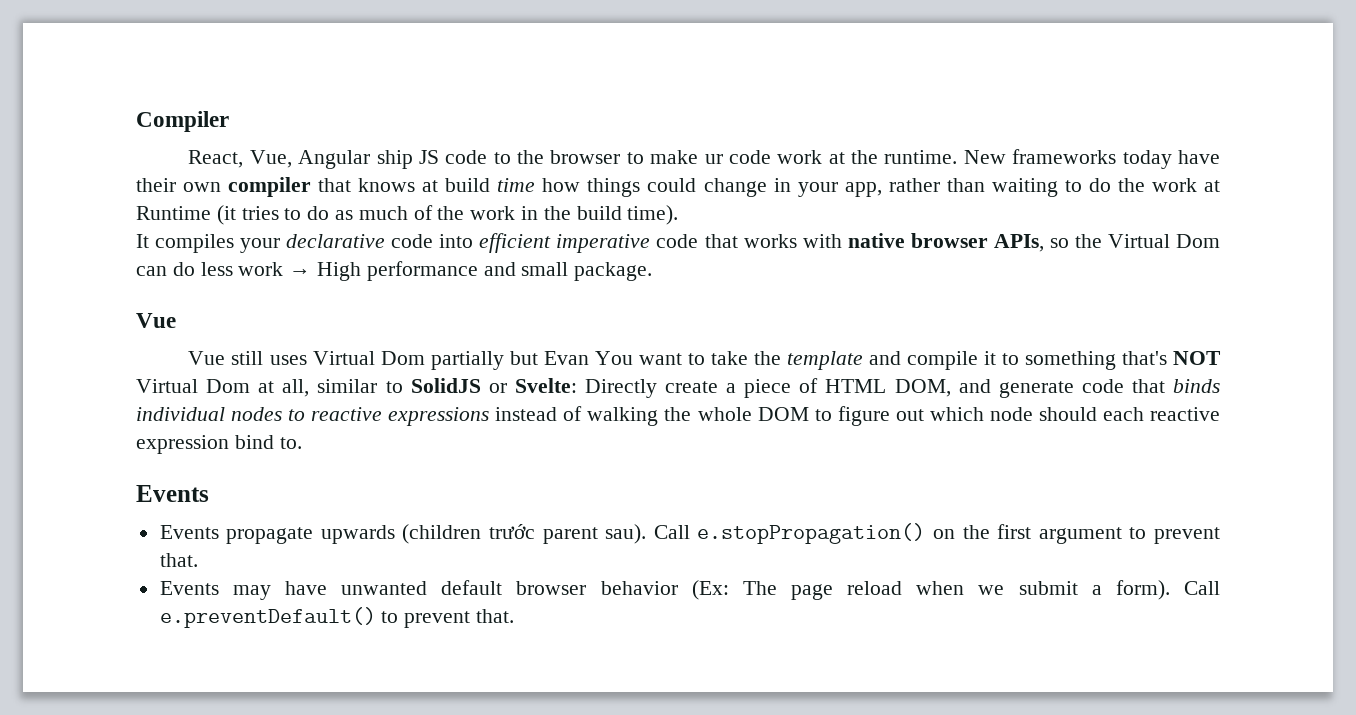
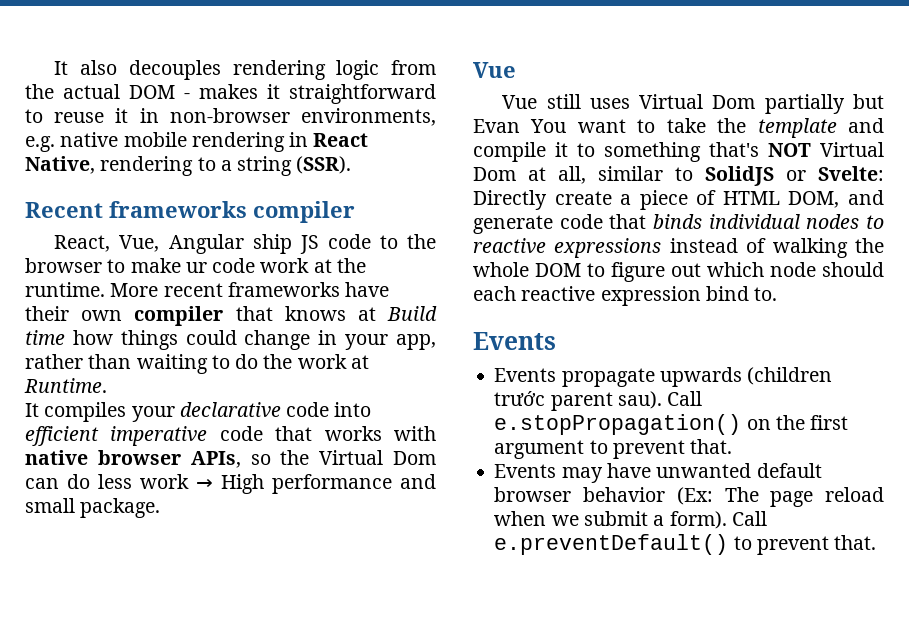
- Compiler
+ It also decouples rendering logic from the actual DOM - makes it straightforward to reuse it in non-browser environments, e.g. native mobile rendering in React Native, rendering to a string (SSR).
+ Recent frameworks compiler
- New frameworks today have their own compiler that knows at build time how things could change in your app, rather than waiting to do the work at Runtime (it tries to do as much of the work in the build time).
+ More recent frameworks have their own compiler that knows at Build time how things could change in your app, rather than waiting to do the work at Runtime.

